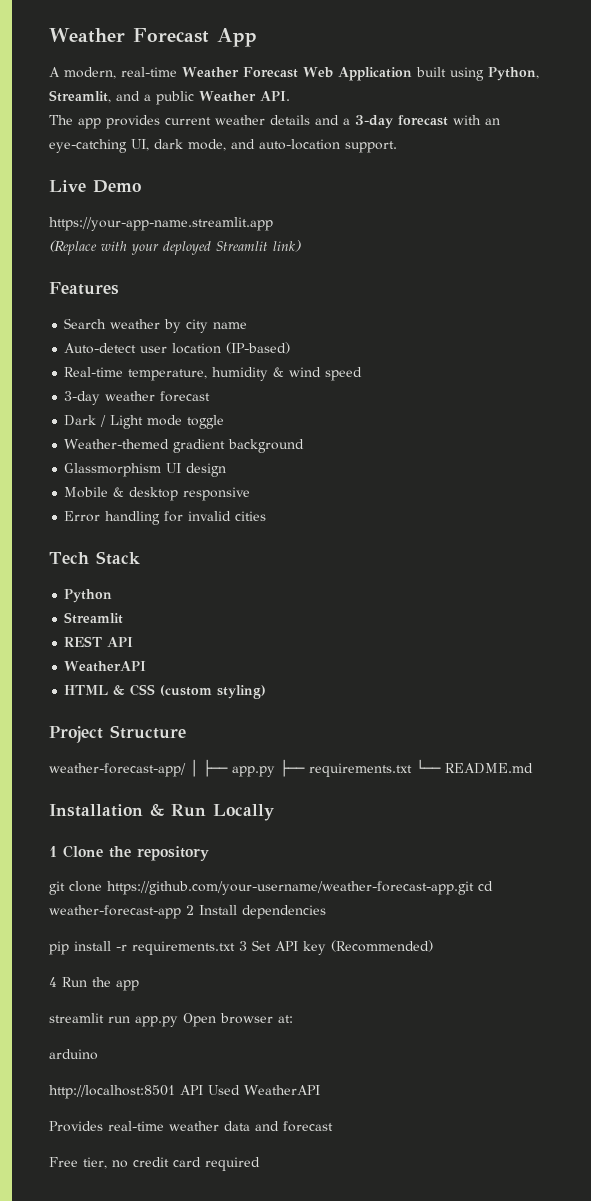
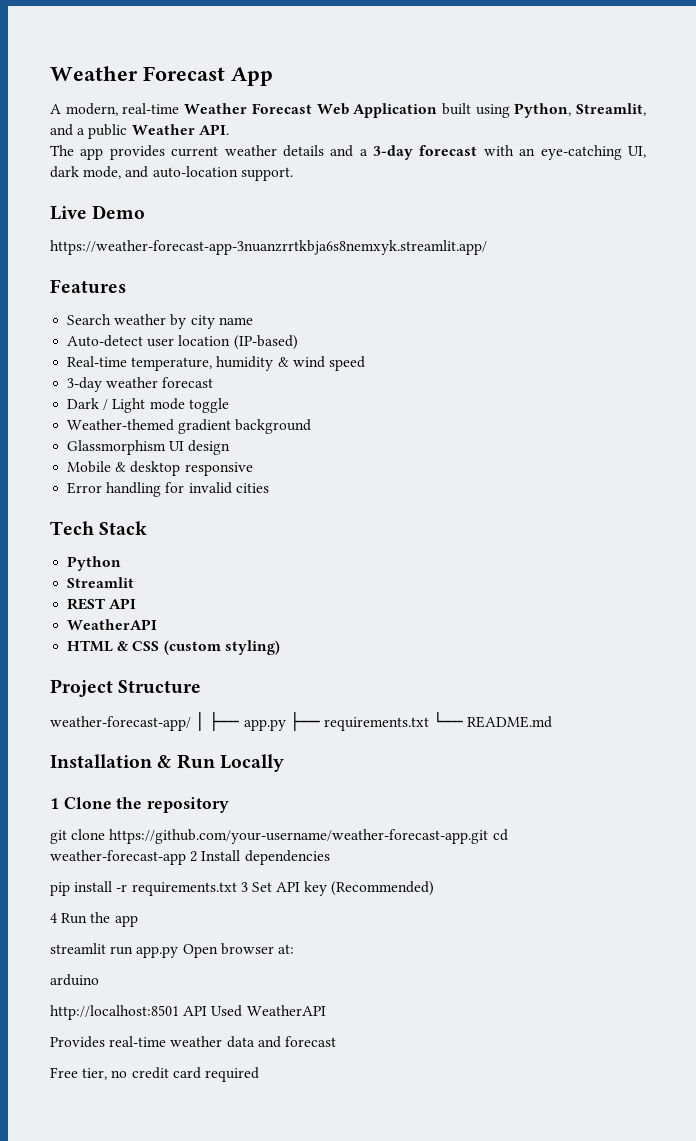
- https://your-app-name.streamlit.app
- (Replace with your deployed Streamlit link)
+ https://weather-forecast-app-3nuanzrrtkbja6s8nemxyk.streamlit.app/

